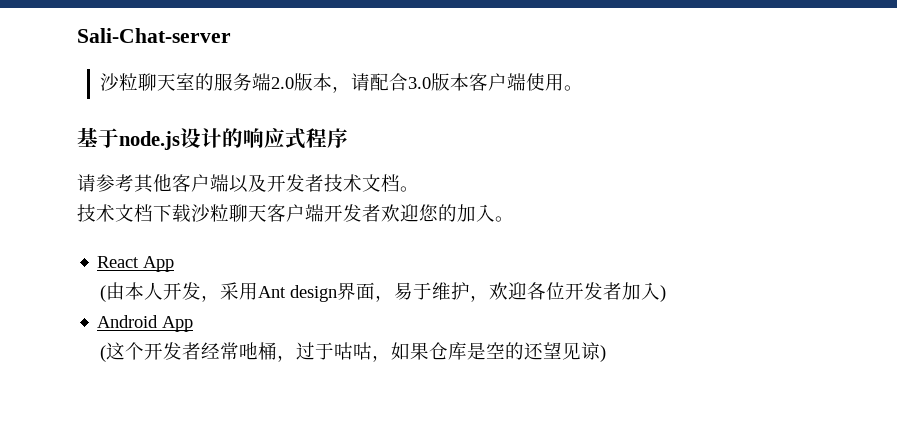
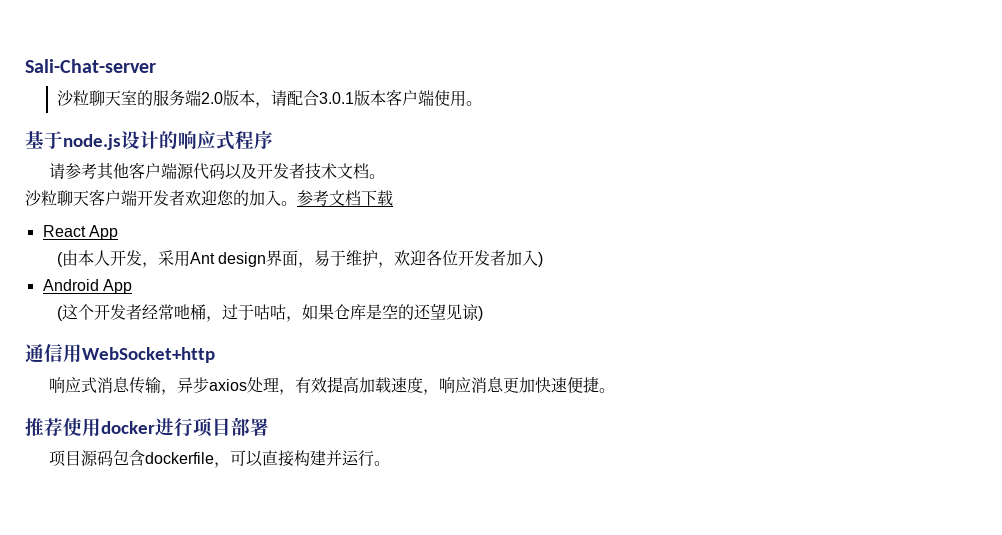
- 沙粒聊天室的服务端2.0版本，请配合3.0版本客户端使用。
+ 沙粒聊天室的服务端2.0版本，请配合3.0.1版本客户端使用。
- 请参考其他客户端以及开发者技术文档。
+ 请参考其他客户端源代码以及开发者技术文档。
- 技术文档下载沙粒聊天客户端开发者欢迎您的加入。
+ 沙粒聊天客户端开发者欢迎您的加入。参考文档下载
+ 通信用WebSocket+http
+ 响应式消息传输，异步axios处理，有效提高加载速度，响应消息更加快速便捷。
+ 推荐使用docker进行项目部署
+ 项目源码包含dockerfile，可以直接构建并运行。

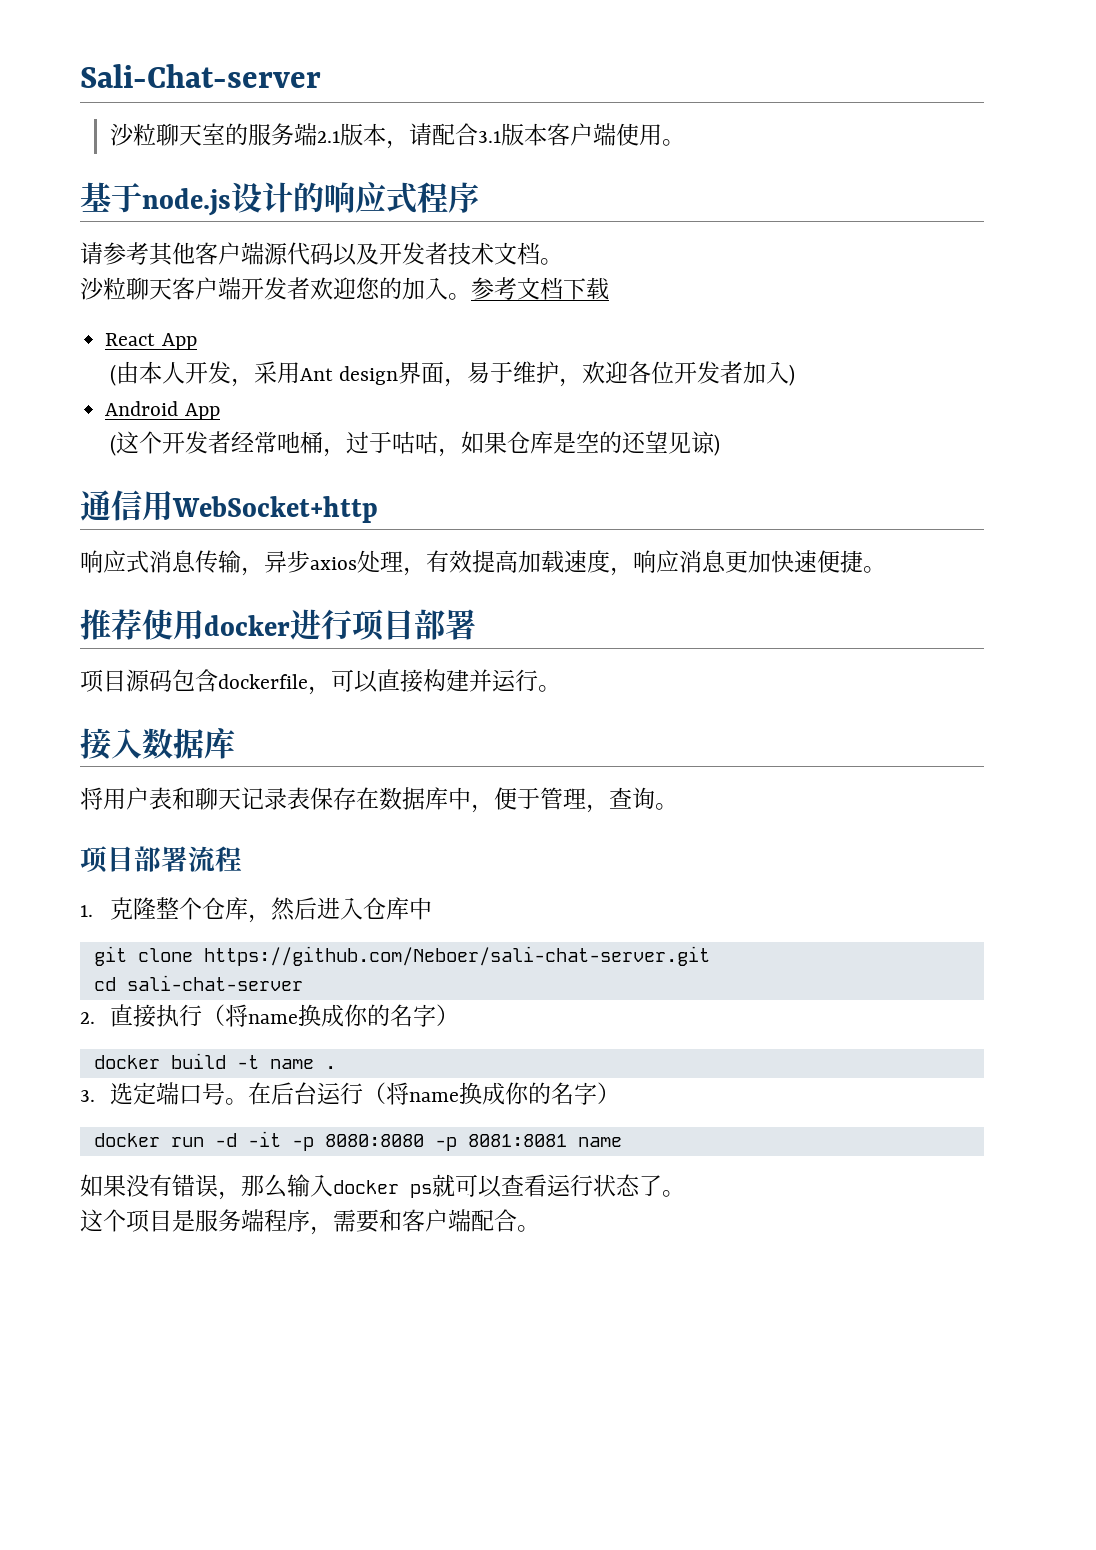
- 沙粒聊天室的服务端2.0版本，请配合3.0.1版本客户端使用。
+ 沙粒聊天室的服务端2.1版本，请配合3.1版本客户端使用。
+ 接入数据库
+ 将用户表和聊天记录表保存在数据库中，便于管理，查询。
+ 项目部署流程
+ 1.克隆整个仓库，然后进入仓库中
+ git clone https://github.com/Neboer/sali-chat-server.git
+ cd sali-chat-server
+ 2.直接执行（将name换成你的名字）
+ docker build -t name .
+ 3.选定端口号。在后台运行（将name换成你的名字）
+ docker run -d -it -p 8080:8080 -p 8081:8081 name
+ 如果没有错误，那么输入docker ps就可以查看运行状态了。
+ 这个项目是服务端程序，需要和客户端配合。

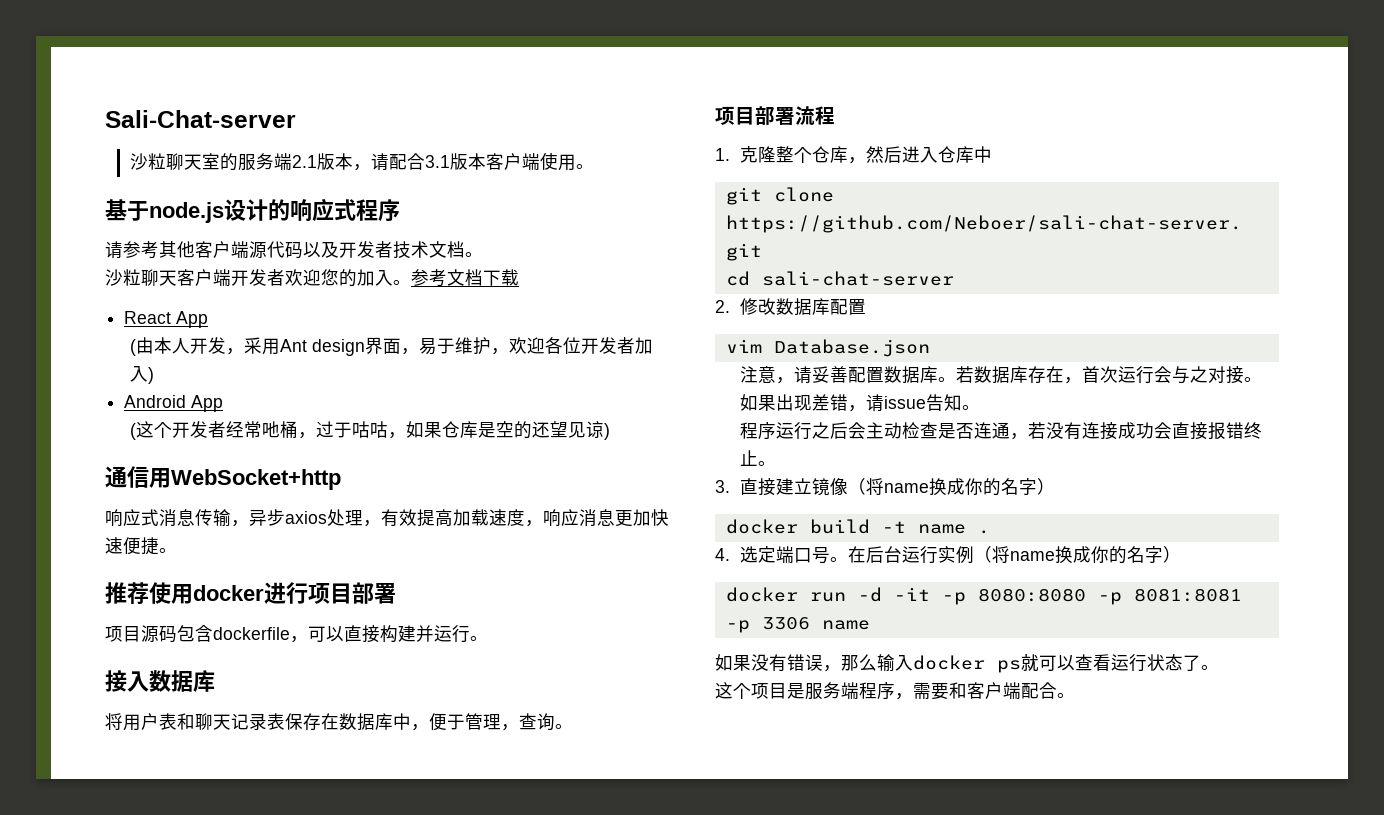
- 2.直接执行（将name换成你的名字）
+ 2.修改数据库配置
+ vim Database.json
+ 注意，请妥善配置数据库。若数据库存在，首次运行会与之对接。如果出现差错，请issue告知。
+ 程序运行之后会主动检查是否连通，若没有连接成功会直接报错终止。
+ 3.直接建立镜像（将name换成你的名字）
- 3.选定端口号。
+ 4.选定端口号。
- 在后台运行（将name换成你的名字）
+ 在后台运行实例（将name换成你的名字）
- docker run -d -it -p 8080:8080 -p 8081:8081 name
+ docker run -d -it -p 8080:8080 -p 8081:8081 -p 3306 name

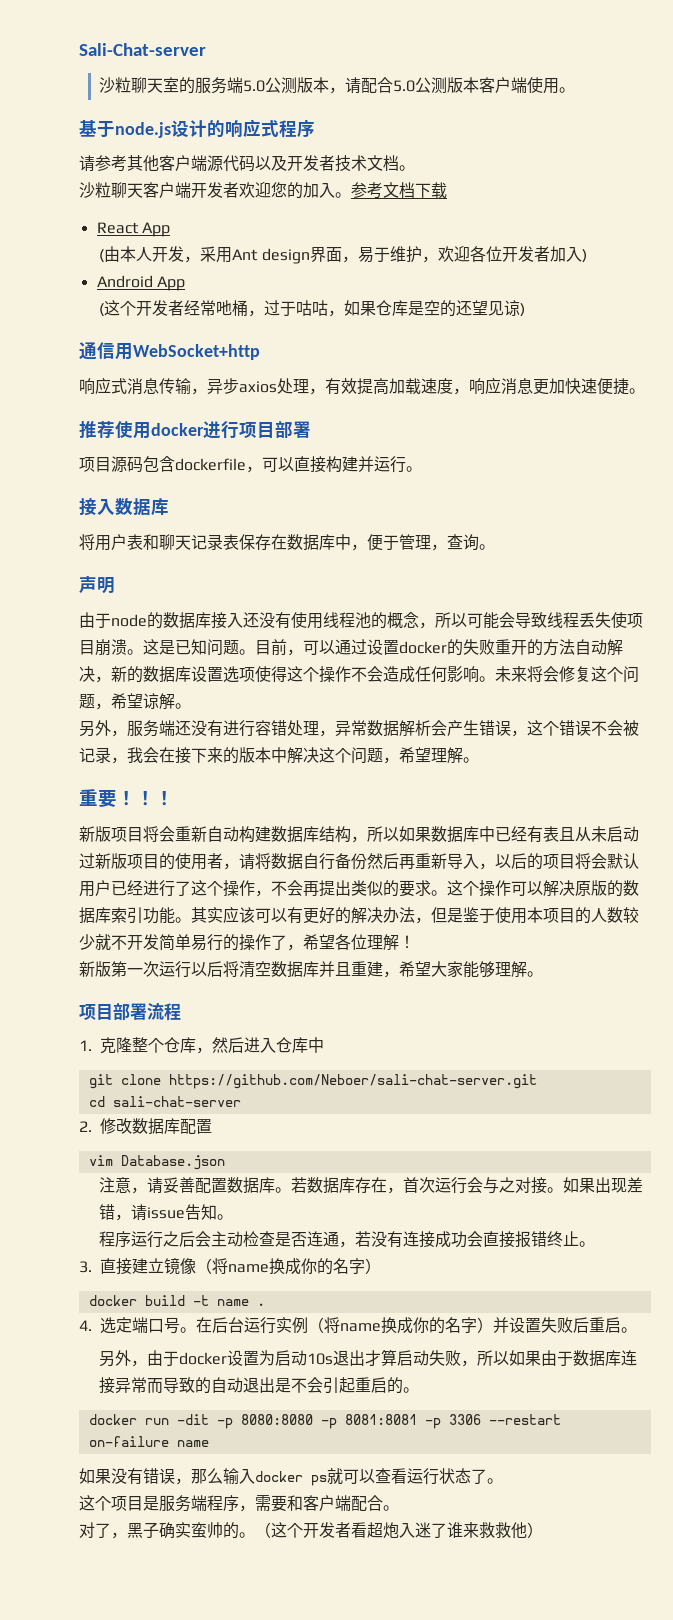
- 沙粒聊天室的服务端2.1版本，请配合3.1版本客户端使用。
+ 沙粒聊天室的服务端5.0公测版本，请配合5.0公测版本客户端使用。
+ 声明
+ 由于node的数据库接入还没有使用线程池的概念，所以可能会导致线程丢失使项目崩溃。这是已知问题。目前，可以通过设置docker的失败重开的方法自动解决，新的数据库设置选项使得这个操作不会造成任何影响。未来将会修复这个问题，希望谅解。
+ 另外，服务端还没有进行容错处理，异常数据解析会产生错误，这个错误不会被记录，我会在接下来的版本中解决这个问题，希望理解。
+ 重要！！！
+ 新版项目将会重新自动构建数据库结构，所以如果数据库中已经有表且从未启动过新版项目的使用者，请将数据自行备份然后再重新导入，以后的项目将会默认用户已经进行了这个操作，不会再提出类似的要求。这个操作可以解决原版的数据库索引功能。其实应该可以有更好的解决办法，但是鉴于使用本项目的人数较少就不开发简单易行的操作了，希望各位理解！
+ 新版第一次运行以后将清空数据库并且重建，希望大家能够理解。
- 在后台运行实例（将name换成你的名字）
+ 在后台运行实例（将name换成你的名字）并设置失败后重启。
+ 另外，由于docker设置为启动10s退出才算启动失败，所以如果由于数据库连接异常而导致的自动退出是不会引起重启的。
- docker run -d -it -p 8080:8080 -p 8081:8081 -p 3306 name
+ docker run -dit -p 8080:8080 -p 8081:8081 -p 3306 --restart on-failure name
+ 对了，黑子确实蛮帅的。（这个开发者看超炮入迷了谁来救救他）

